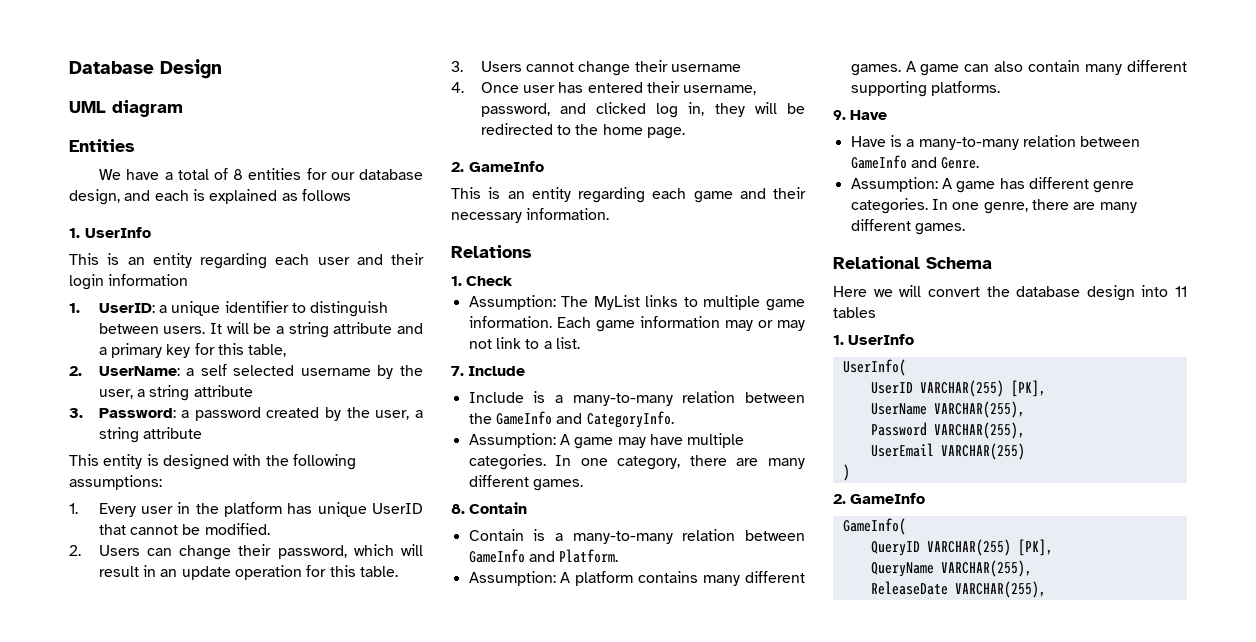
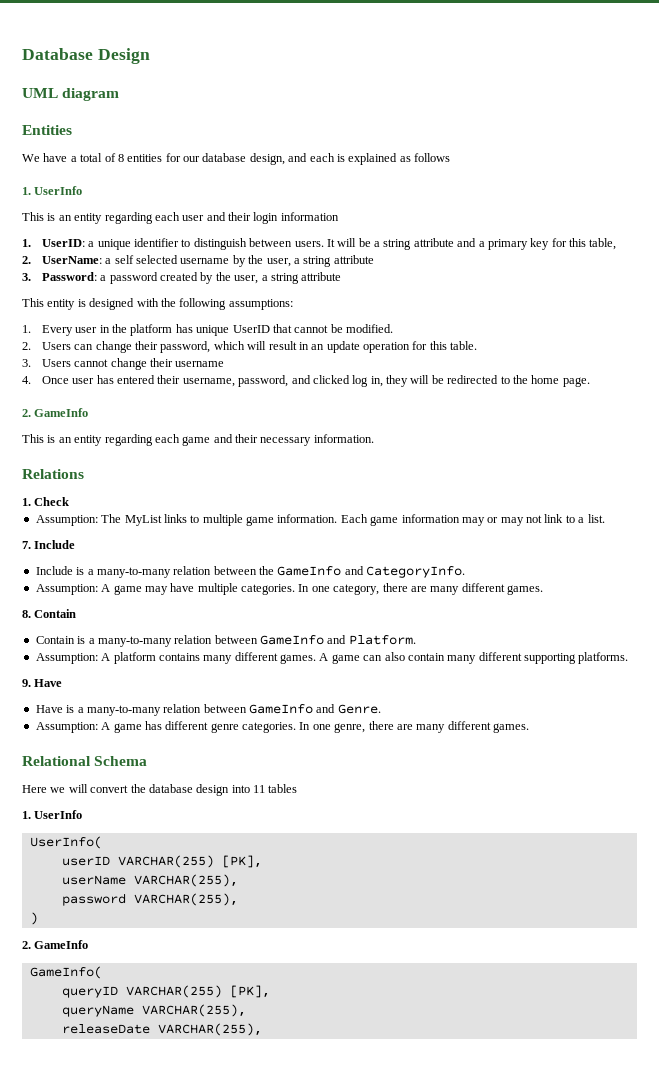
- UserID VARCHAR(255) [PK],
- UserName VARCHAR(255),
- Password VARCHAR(255),
- UserEmail VARCHAR(255)
+ userID VARCHAR(255) [PK],
+ userName VARCHAR(255),
+ password VARCHAR(255),
- QueryID VARCHAR(255) [PK],
- QueryName VARCHAR(255),
- ReleaseDate VARCHAR(255),
+ queryID VARCHAR(255) [PK],
+ queryName VARCHAR(255),
+ releaseDate VARCHAR(255),

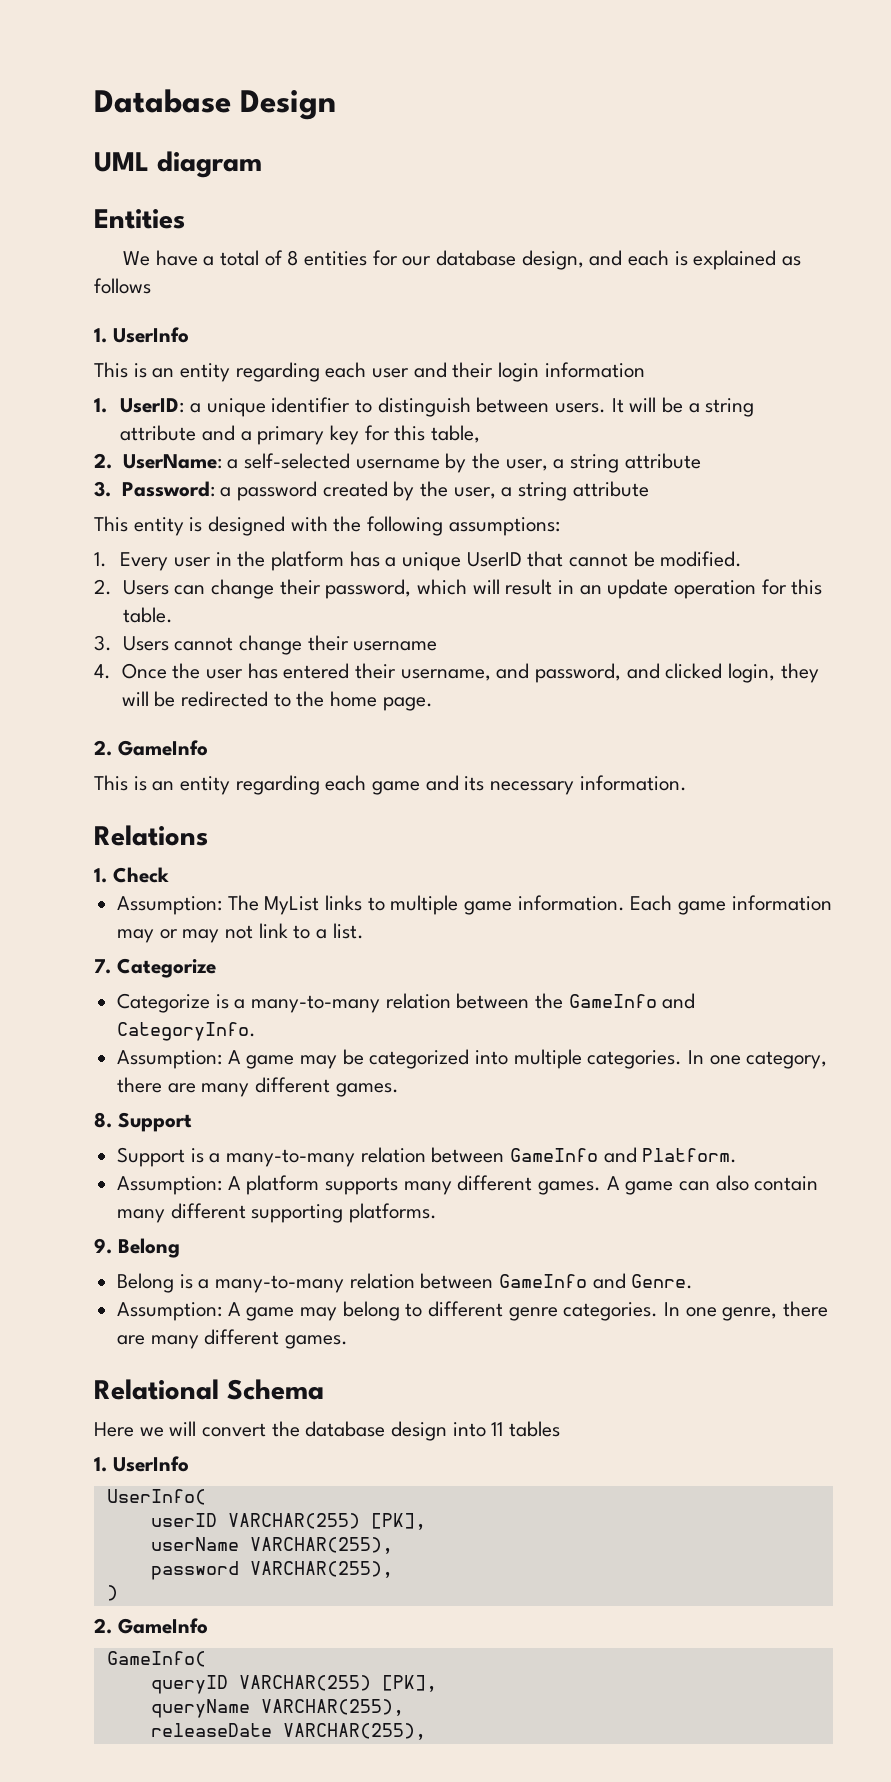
- 2. UserName: a self selected username by the user, a string attribute
+ 2. UserName: a self-selected username by the user, a string attribute
- 1. Every user in the platform has unique UserID that cannot be modified.
+ 1. Every user in the platform has a unique UserID that cannot be modified.
- 4. Once user has entered their username, password, and clicked log in, they will be redirected to the home page.
+ 4. Once the user has entered their username, and password, and clicked login, they will be redirected to the home page.
- This is an entity regarding each game and their necessary information.
+ This is an entity regarding each game and its necessary information.
- 7. Include
- Include is a many-to-many relation between the GameInfo and CategoryInfo.
+ 7. Categorize
+ Categorize is a many-to-many relation between the GameInfo and CategoryInfo.
- Assumption: A game may have multiple categories.
+ Assumption: A game may be categorized into multiple categories.
- 8. Contain
- Contain is a many-to-many relation between GameInfo and Platform.
+ 8. Support
+ Support is a many-to-many relation between GameInfo and Platform.
- Assumption: A platform contains many different games.
+ Assumption: A platform supports many different games.
- 9. Have
- Have is a many-to-many relation between GameInfo and Genre.
+ 9. Belong
+ Belong is a many-to-many relation between GameInfo and Genre.
- Assumption: A game has different genre categories.
+ Assumption: A game may belong to different genre categories.

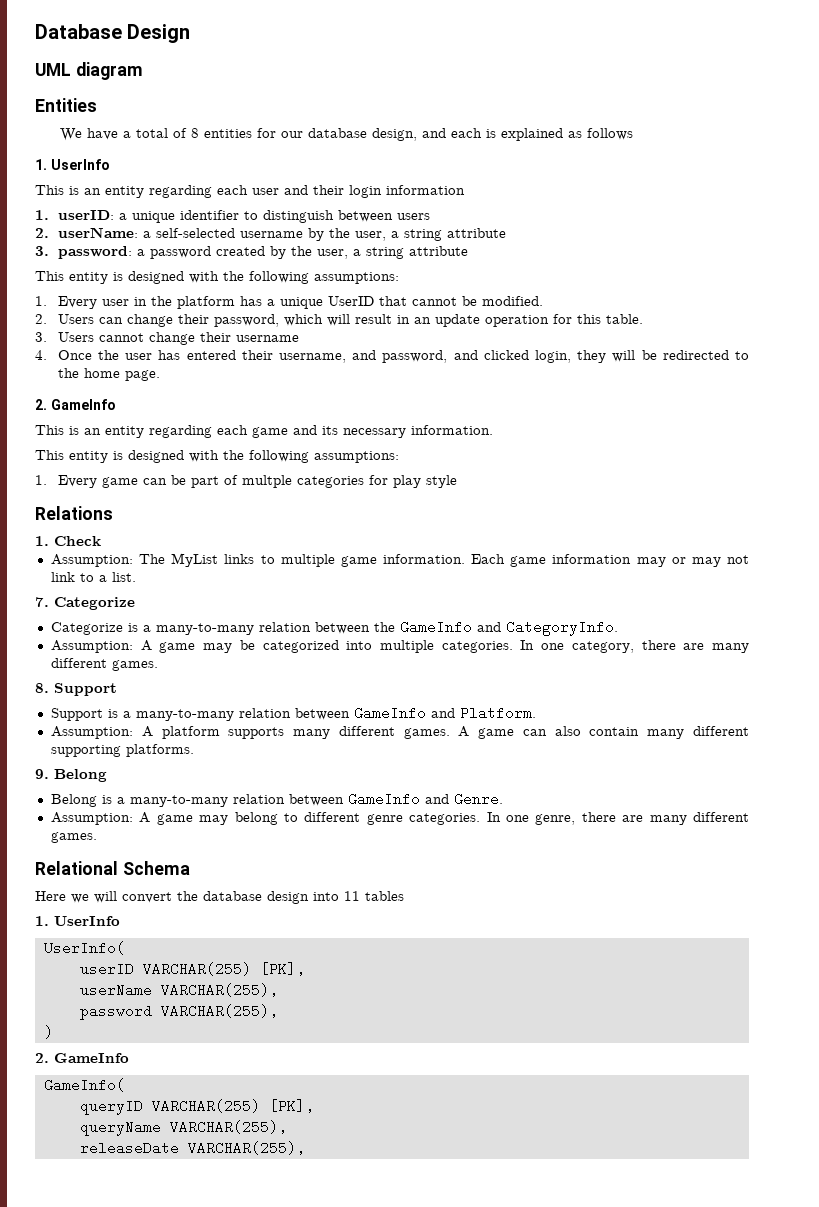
- 1. UserID: a unique identifier to distinguish between users. It will be a string attribute and a primary key for this table,
- 2. UserName: a self-selected username by the user, a string attribute
+ 1. userID: a unique identifier to distinguish between users
+ 2. userName: a self-selected username by the user, a string attribute
- 3. Password: a password created by the user, a string attribute
+ 3. password: a password created by the user, a string attribute
  This is an entity regarding each game and its necessary information.
+ This entity is designed with the following assumptions:
+ 1. Every game can be part of multple categories for play style

